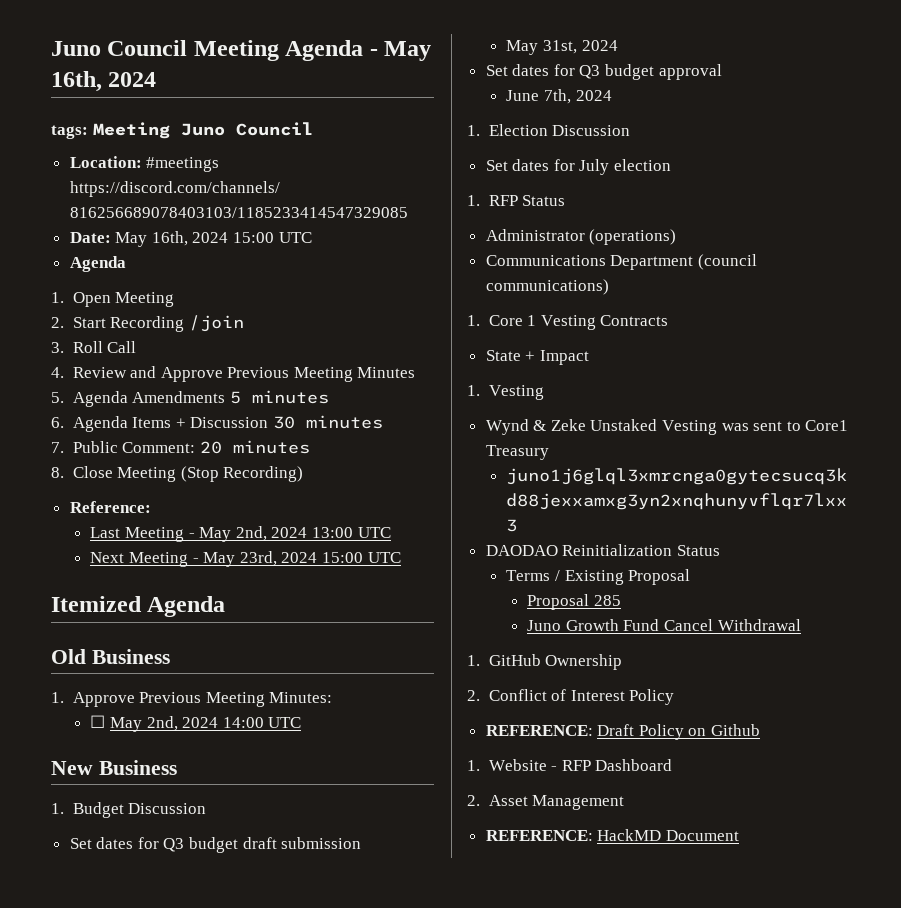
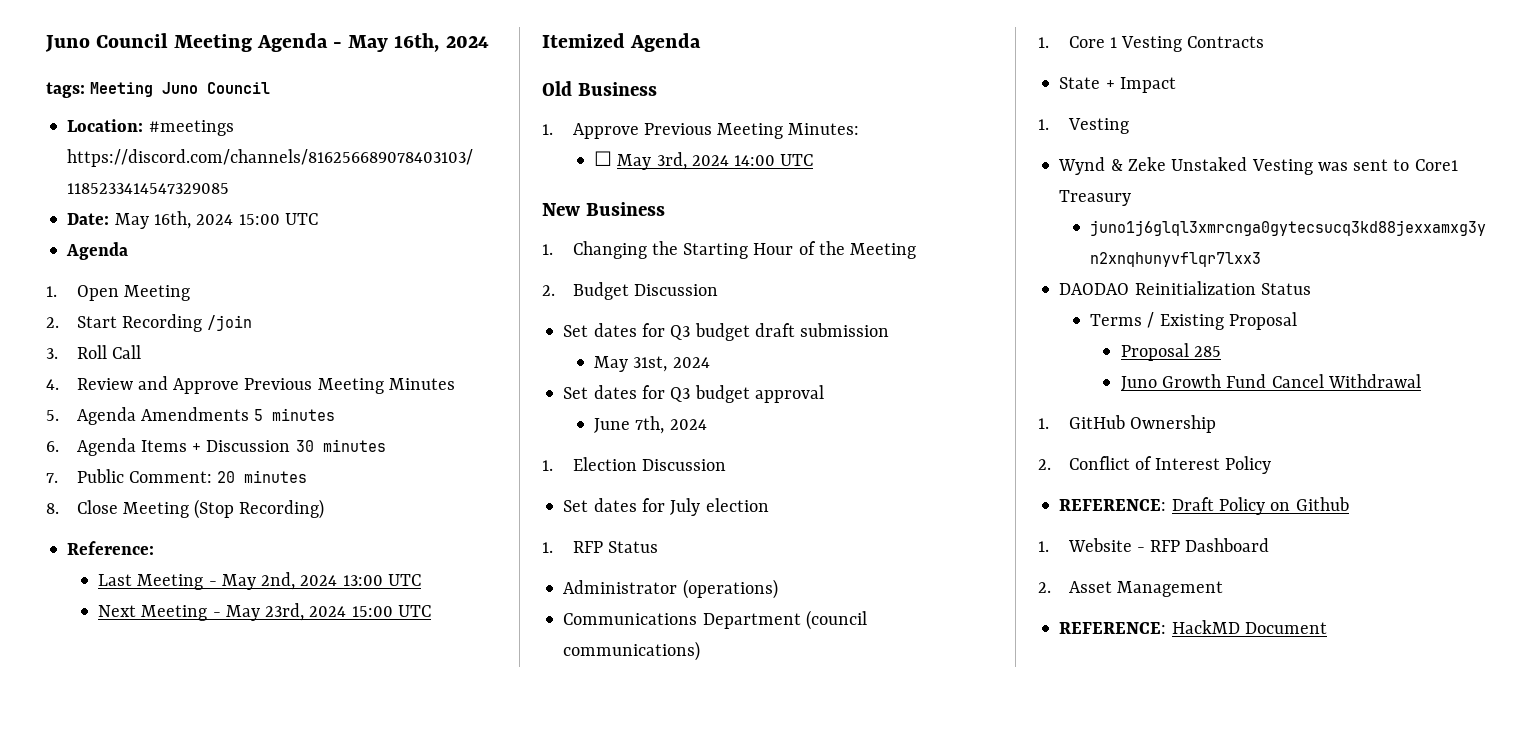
- ☐ May 2nd, 2024 14:00 UTC
+ ☐ May 3rd, 2024 14:00 UTC
- 1. Budget Discussion
+ 1. Changing the Starting Hour of the Meeting
+ 2. Budget Discussion

